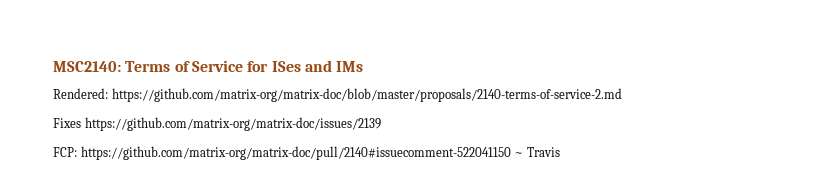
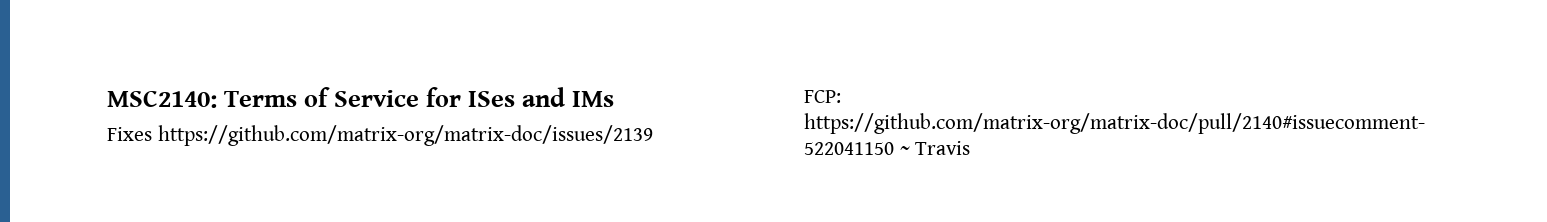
- Rendered: https://github.com/matrix-org/matrix-doc/blob/master/proposals/2140-terms-of-service-2.md

